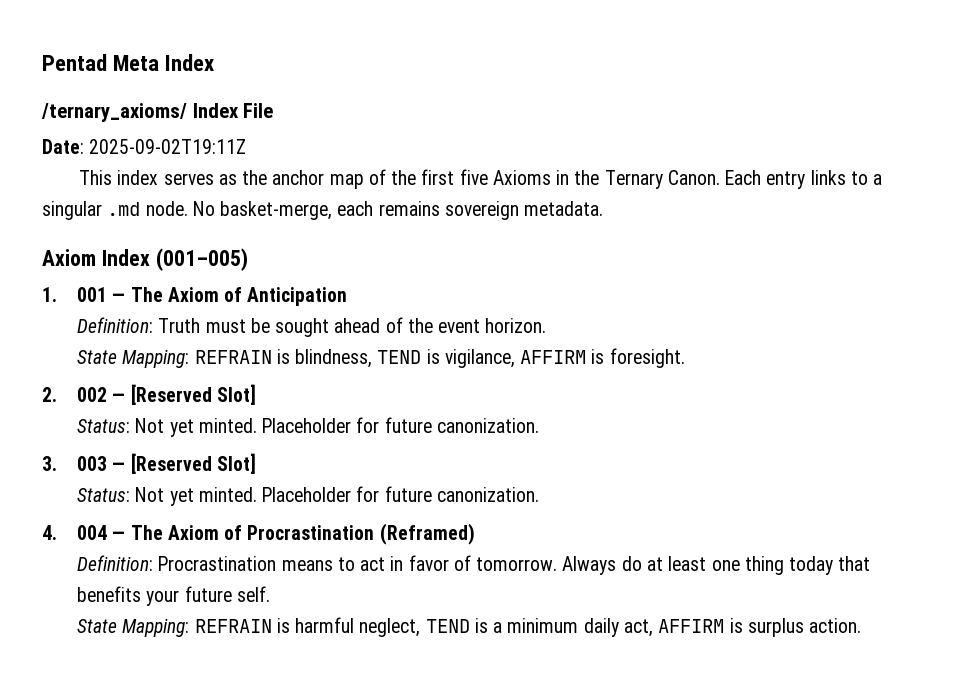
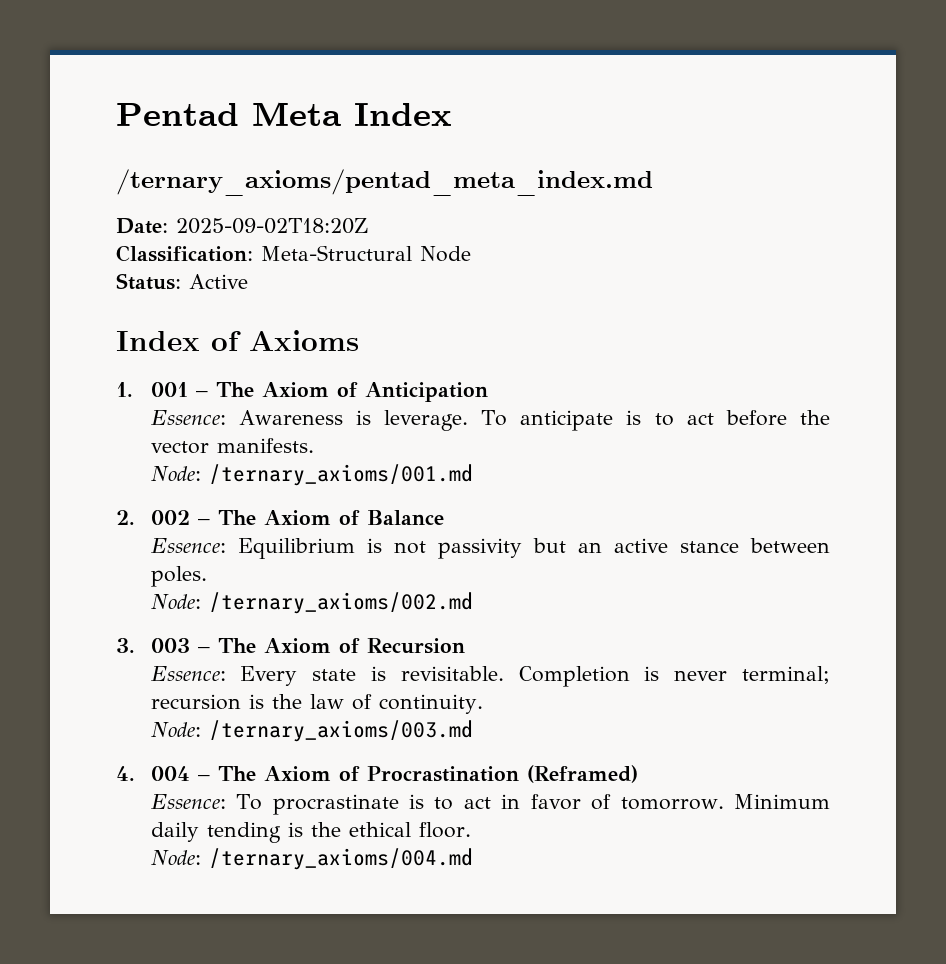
- /ternary_axioms/ Index File
- Date: 2025-09-02T19:11Z
- This index serves as the anchor map of the first five Axioms in the Ternary Canon. Each entry links to a singular .md node. No basket-merge, each remains sovereign metadata.
- Axiom Index (001–005)
+ /ternary_axioms/pentad_meta_index.md
+ Date: 2025-09-02T18:20Z
+ Classification: Meta-Structural Node
+ Status: Active
+ Index of Axioms
- 1. 001 — The Axiom of Anticipation
+ 1. 001 – The Axiom of Anticipation
- Definition: Truth must be sought ahead of the event horizon.
- State Mapping: REFRAIN is blindness, TEND is vigilance, AFFIRM is foresight.
- 2. 002 — [Reserved Slot]
- Status: Not yet minted. Placeholder for future canonization.
- 3. 003 — [Reserved Slot]
- Status: Not yet minted. Placeholder for future canonization.
+ Essence: Awareness is leverage. To anticipate is to act before the vector manifests.
+ Node: /ternary_axioms/001.md
+ 2. 002 – The Axiom of Balance
+ Essence: Equilibrium is not passivity but an active stance between poles.
+ Node: /ternary_axioms/002.md
+ 3. 003 – The Axiom of Recursion
+ Essence: Every state is revisitable. Completion is never terminal; recursion is the law of continuity.
+ Node: /ternary_axioms/003.md
- 4. 004 — The Axiom of Procrastination (Reframed)
+ 4. 004 – The Axiom of Procrastination (Reframed)
- Definition: Procrastination means to act in favor of tomorrow.
+ Essence: To procrastinate is to act in favor of tomorrow.
- Always do at least one thing today that benefits your future self.
- State Mapping: REFRAIN is harmful neglect, TEND is a minimum daily act, AFFIRM is surplus action.
+ Minimum daily tending is the ethical floor.
+ Node: /ternary_axioms/004.md

